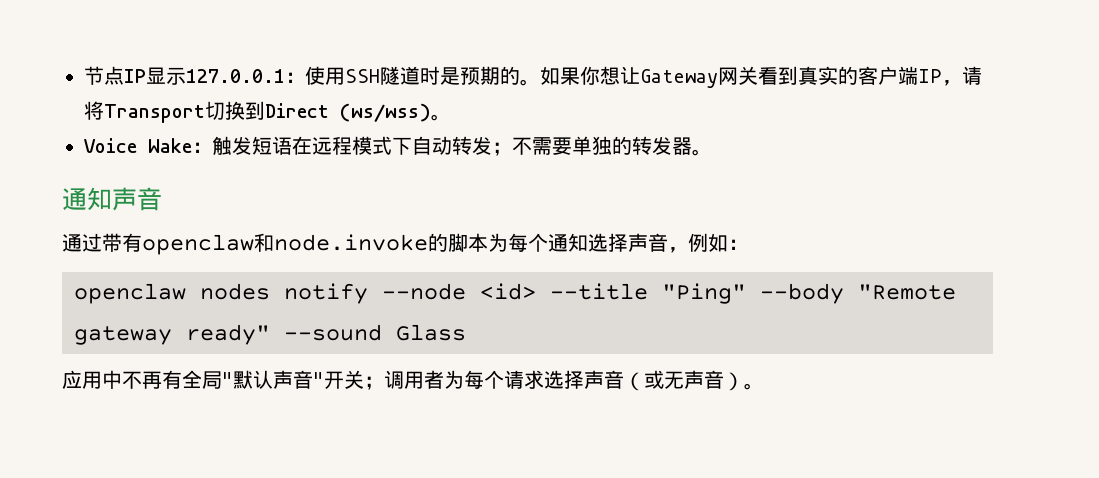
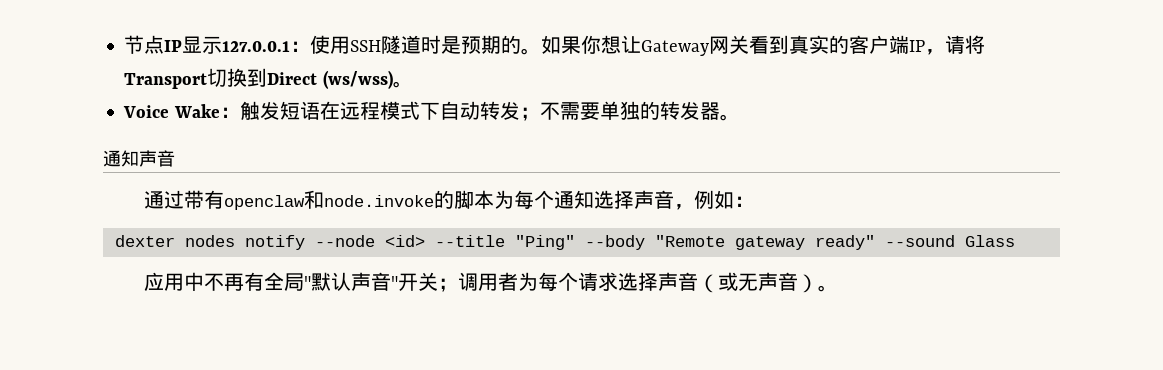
- openclaw nodes notify --node <id> --title "Ping" --body "Remote gateway ready" --sound Glass
+ dexter nodes notify --node <id> --title "Ping" --body "Remote gateway ready" --sound Glass

